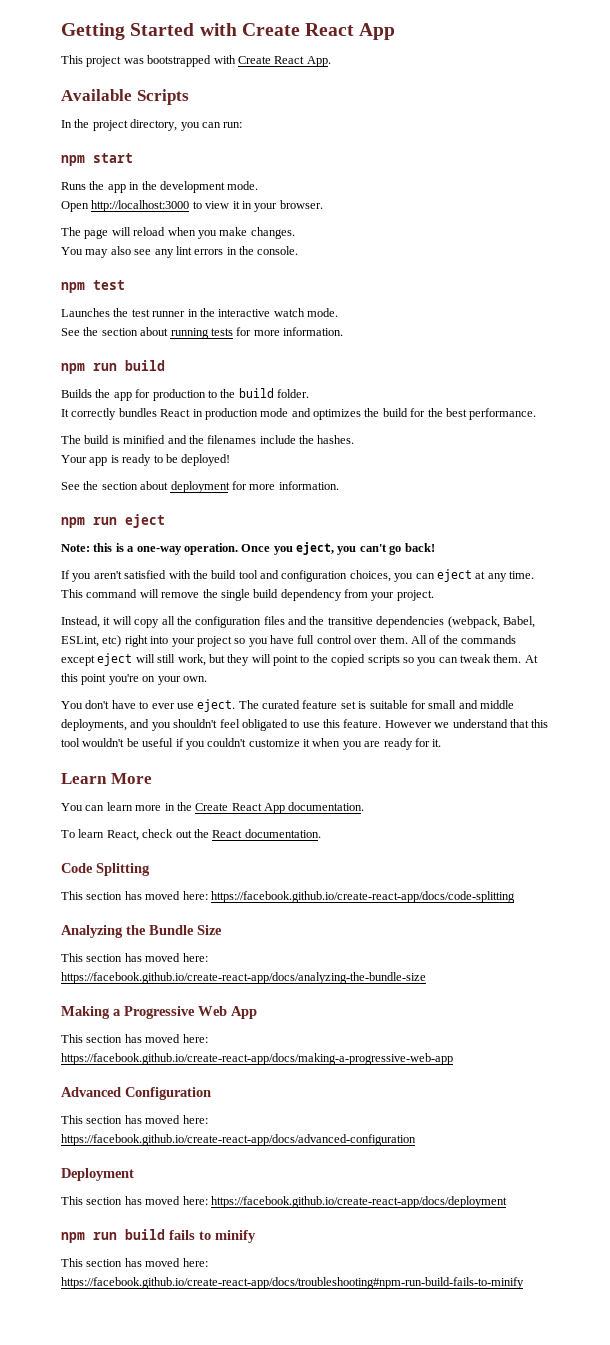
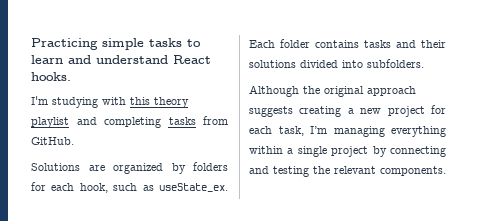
- Getting Started with Create React App
- This project was bootstrapped with Create React App.
- Available Scripts
- In the project directory, you can run:
- npm start
- Runs the app in the development mode.
- Open http://localhost:3000 to view it in your browser.
- The page will reload when you make changes.
- You may also see any lint errors in the console.
- npm test
- Launches the test runner in the interactive watch mode.
- See the section about running tests for more information.
- npm run build
- Builds the app for production to the build folder.
- It correctly bundles React in production mode and optimizes the build for the best performance.
- The build is minified and the filenames include the hashes.
- Your app is ready to be deployed!
- See the section about deployment for more information.
- npm run eject
- Note: this is a one-way operation. Once you eject, you can't go back!
- If you aren't satisfied with the build tool and configuration choices, you can eject at any time. This command will remove the single build dependency from your project.
- Instead, it will copy all the configuration files and the transitive dependencies (webpack, Babel, ESLint, etc) right into your project so you have full control over them. All of the commands except eject will still work, but they will point to the copied scripts so you can tweak them. At this point you're on your own.
- You don't have to ever use eject. The curated feature set is suitable for small and middle deployments, and you shouldn't feel obligated to use this feature. However we understand that this tool wouldn't be useful if you couldn't customize it when you are ready for it.
- Learn More
- You can learn more in the Create React App documentation.
- To learn React, check out the React documentation.
- Code Splitting
- This section has moved here: https://facebook.github.io/create-react-app/docs/code-splitting
- Analyzing the Bundle Size
- This section has moved here: https://facebook.github.io/create-react-app/docs/analyzing-the-bundle-size
- Making a Progressive Web App
- This section has moved here: https://facebook.github.io/create-react-app/docs/making-a-progressive-web-app
- Advanced Configuration
- This section has moved here: https://facebook.github.io/create-react-app/docs/advanced-configuration
- Deployment
- This section has moved here: https://facebook.github.io/create-react-app/docs/deployment
- npm run build fails to minify
- This section has moved here: https://facebook.github.io/create-react-app/docs/troubleshooting#npm-run-build-fails-to-minify
+ Practicing simple tasks to learn and understand React hooks.
+ I'm studying with this theory playlist and completing tasks from GitHub.
+ Solutions are organized by folders for each hook, such as useState_ex. Each folder contains tasks and their solutions divided into subfolders.
+ Although the original approach suggests creating a new project for each task, I’m managing everything within a single project by connecting and testing the relevant components.

